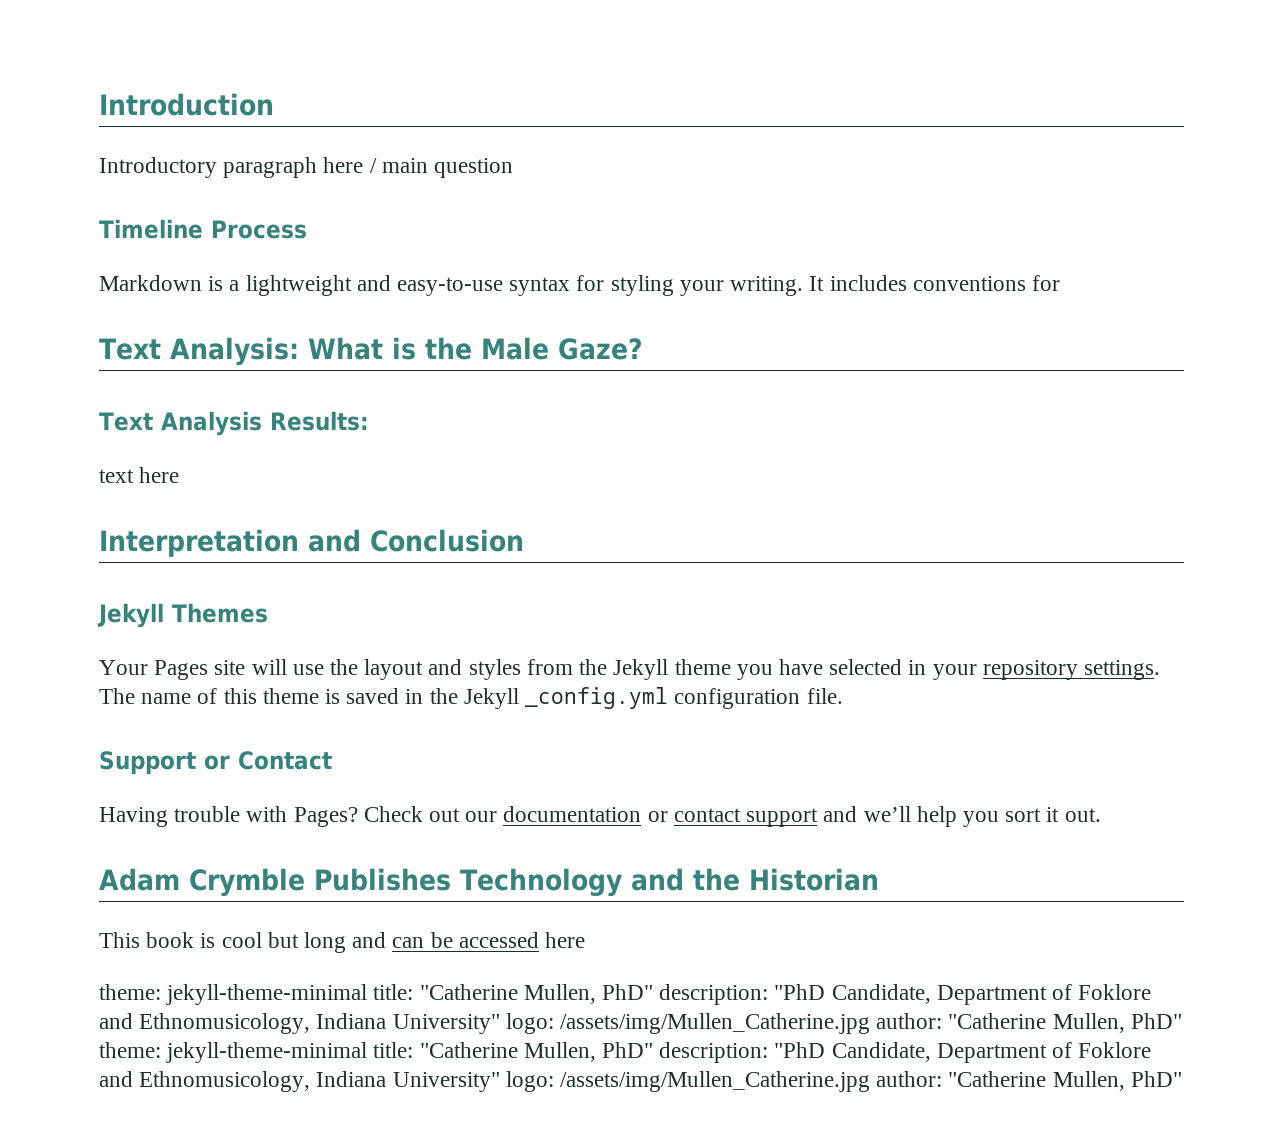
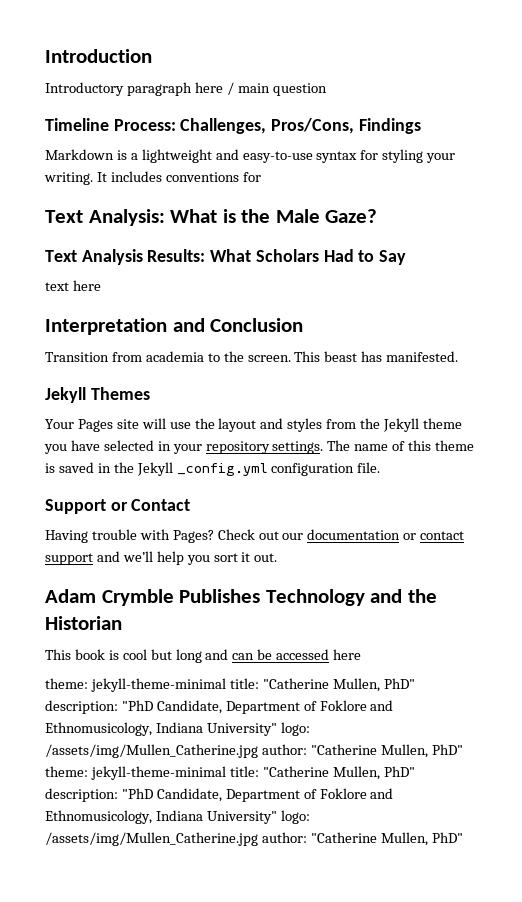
- Timeline Process
+ Timeline Process: Challenges, Pros/Cons, Findings
- Text Analysis Results:
+ Text Analysis Results: What Scholars Had to Say
+ Transition from academia to the screen. This beast has manifested.

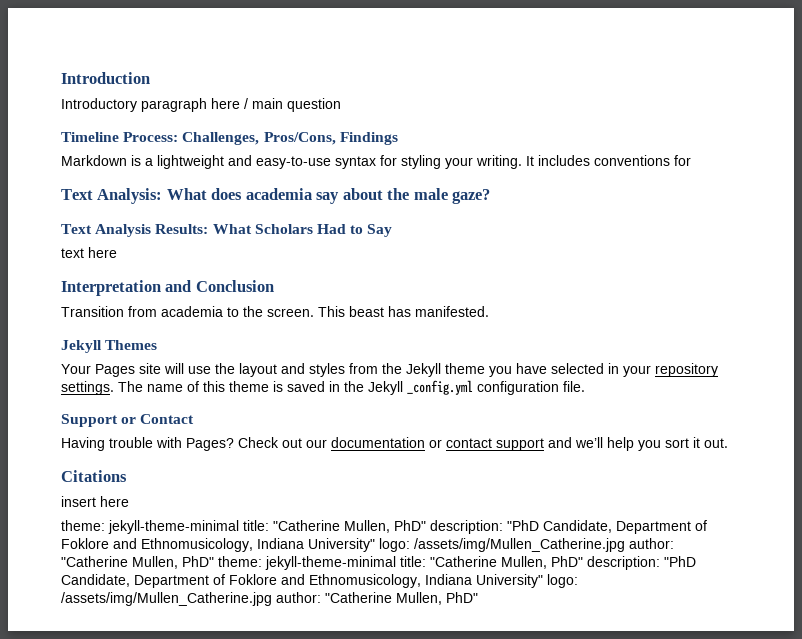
- Text Analysis: What is the Male Gaze?
+ Text Analysis: What does academia say about the male gaze?
- Adam Crymble Publishes Technology and the Historian
- This book is cool but long and can be accessed here
+ Citations
+ insert here

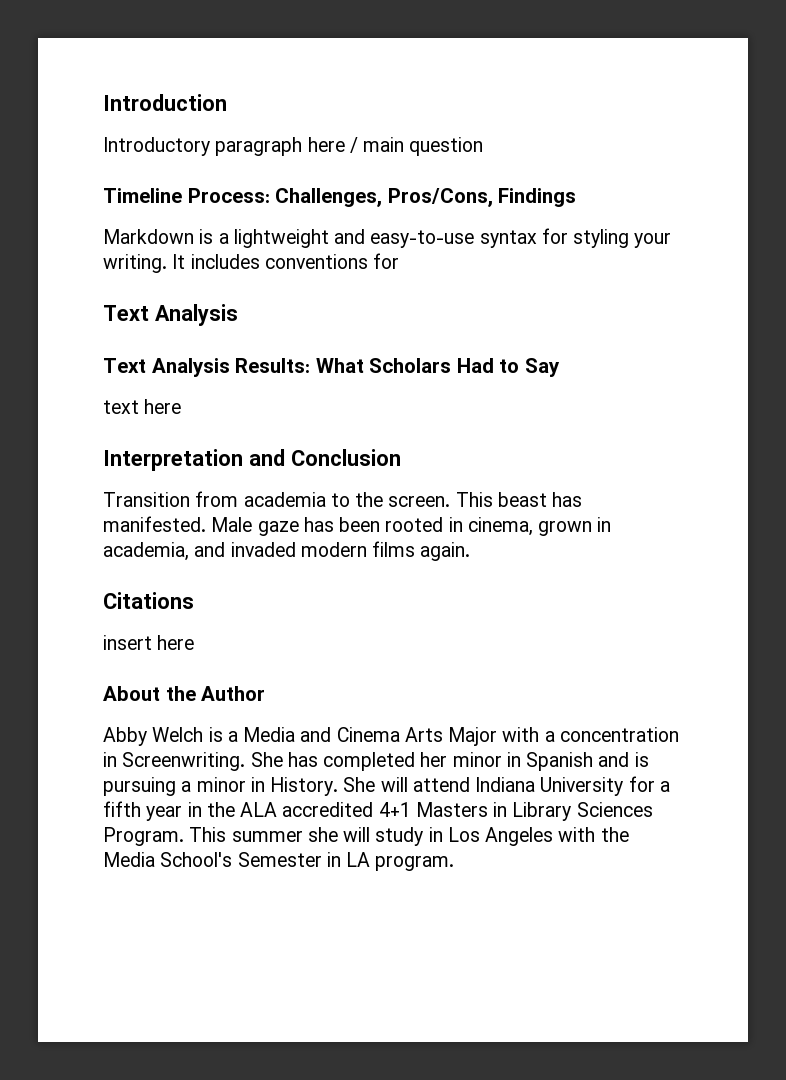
  It includes conventions for
- Text Analysis: What does academia say about the male gaze?
+ Text Analysis
- This beast has manifested.
- Jekyll Themes
- Your Pages site will use the layout and styles from the Jekyll theme you have selected in your repository settings. The name of this theme is saved in the Jekyll _config.yml configuration file.
- Support or Contact
- Having trouble with Pages? Check out our documentation or contact support and we’ll help you sort it out.
+ This beast has manifested. Male gaze has been rooted in cinema, grown in academia, and invaded modern films again.
  Citations
  insert here
- theme: jekyll-theme-minimal title: "Catherine Mullen, PhD" description: "PhD Candidate, Department of Foklore and Ethnomusicology, Indiana University" logo: /assets/img/Mullen_Catherine.jpg author: "Catherine Mullen, PhD" theme: jekyll-theme-minimal title: "Catherine Mullen, PhD" description: "PhD Candidate, Department of Foklore and Ethnomusicology, Indiana University" logo: /assets/img/Mullen_Catherine.jpg author: "Catherine Mullen, PhD"
+ About the Author
+ Abby Welch is a Media and Cinema Arts Major with a concentration in Screenwriting. She has completed her minor in Spanish and is pursuing a minor in History. She will attend Indiana University for a fifth year in the ALA accredited 4+1 Masters in Library Sciences Program. This summer she will study in Los Angeles with the Media School's Semester in LA program.

